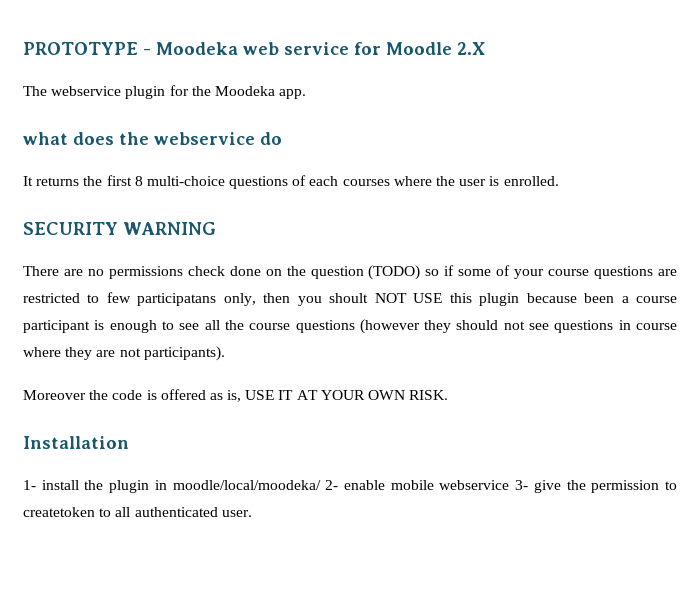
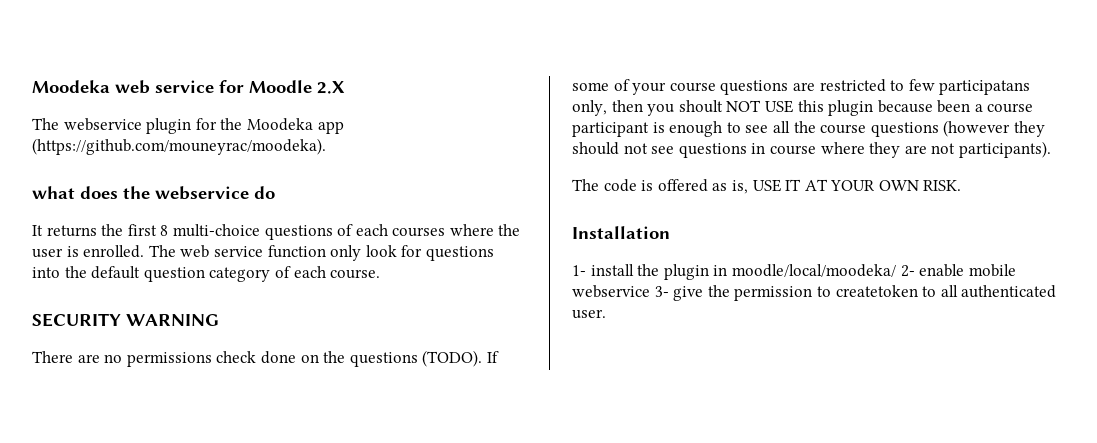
- PROTOTYPE - Moodeka web service for Moodle 2.X
+ Moodeka web service for Moodle 2.X
- The webservice plugin for the Moodeka app.
+ The webservice plugin for the Moodeka app (https://github.com/mouneyrac/moodeka).
+ The web service function only look for questions into the default question category of each course.
- There are no permissions check done on the question (TODO) so if some of your course questions are restricted to few participatans only, then you shoult NOT USE this plugin because been a course participant is enough to see all the course questions (however they should not see questions in course where they are not participants).
+ There are no permissions check done on the questions (TODO). If some of your course questions are restricted to few participatans only, then you shoult NOT USE this plugin because been a course participant is enough to see all the course questions (however they should not see questions in course where they are not participants).
- Moreover the code is offered as is, USE IT AT YOUR OWN RISK.
+ The code is offered as is, USE IT AT YOUR OWN RISK.

